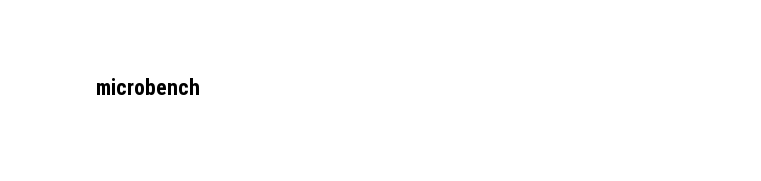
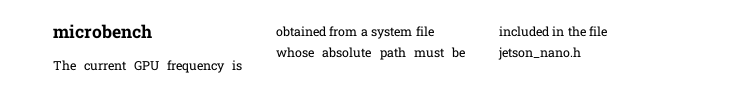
+ The current GPU frequency is obtained from a system file whose absolute path must be included in the file jetson_nano.h

